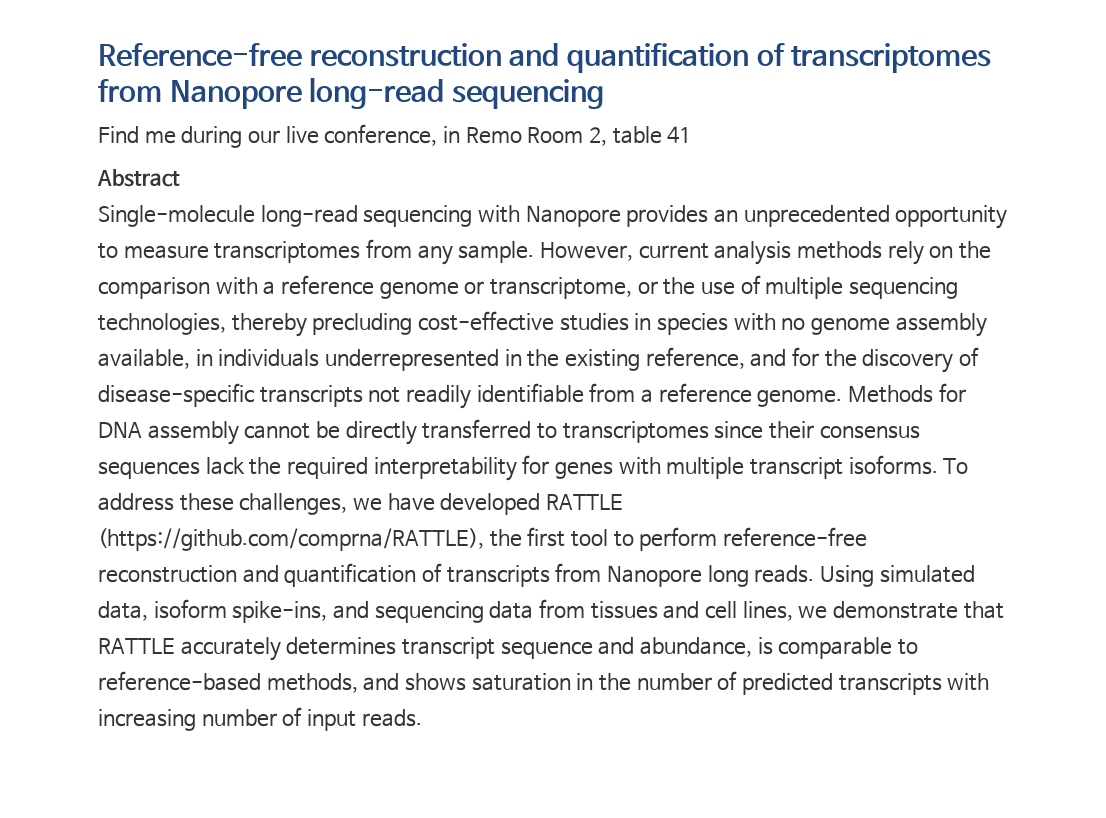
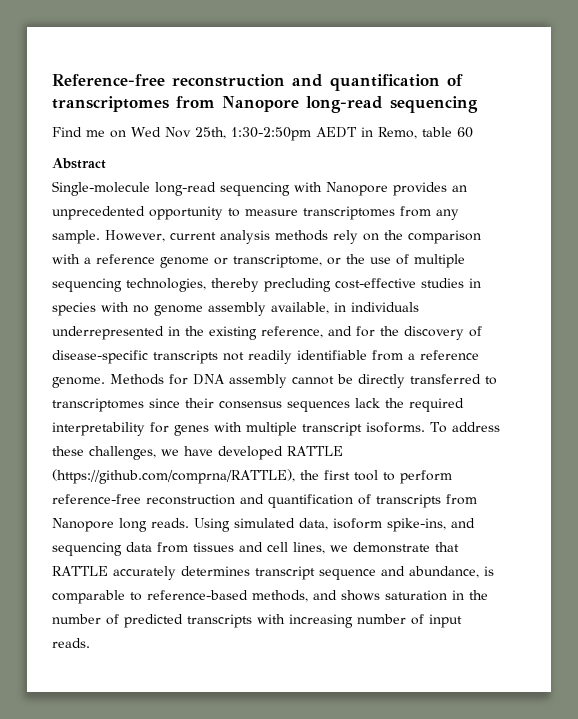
- Find me during our live conference, in Remo Room 2, table 41
+ Find me on Wed Nov 25th, 1:30-2:50pm AEDT in Remo, table 60

